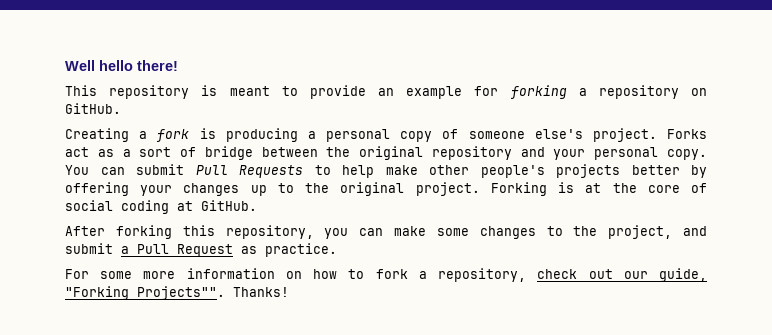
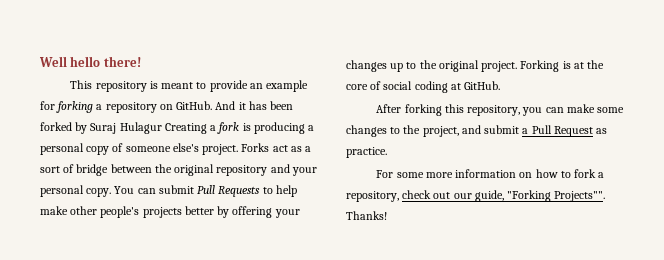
- This repository is meant to provide an example for forking a repository on GitHub.
- Creating a fork is producing a personal copy of someone else's project.
+ This repository is meant to provide an example for forking a repository on GitHub. And it has been forked by Suraj Hulagur Creating a fork is producing a personal copy of someone else's project.

